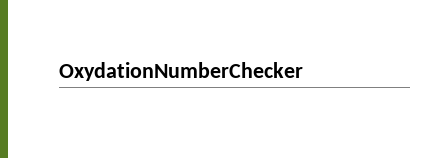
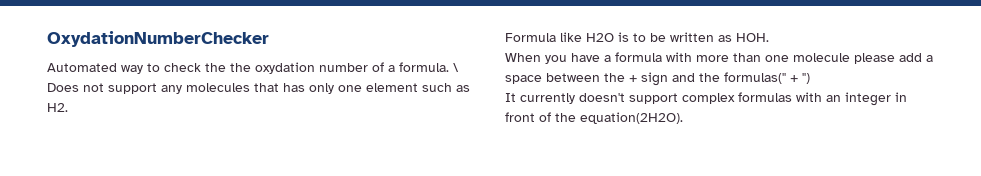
+ Automated way to check the the oxydation number of a formula. \ Does not support any molecules that has only one element such as H2.
+ Formula like H2O is to be written as HOH.
+ When you have a formula with more than one molecule please add a space between the + sign and the formulas(" + ")
+ It currently doesn't support complex formulas with an integer in front of the equation(2H2O).

